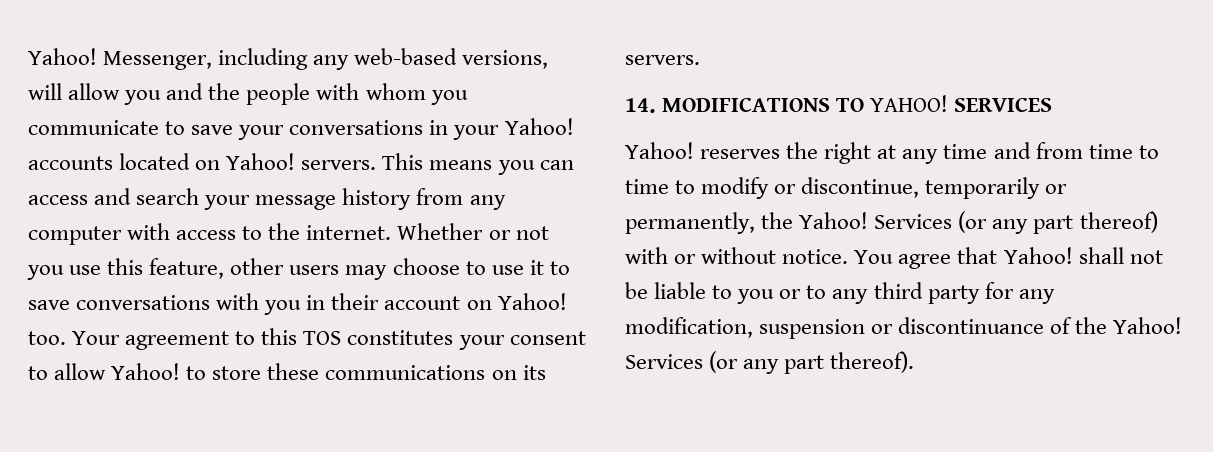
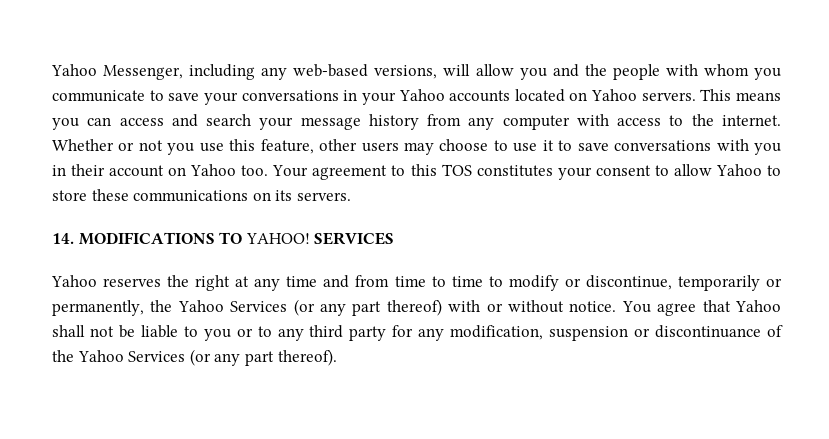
- Yahoo! Messenger, including any web-based versions, will allow you and the people with whom you communicate to save your conversations in your Yahoo! accounts located on Yahoo! servers.
+ Yahoo Messenger, including any web-based versions, will allow you and the people with whom you communicate to save your conversations in your Yahoo accounts located on Yahoo servers.
- Whether or not you use this feature, other users may choose to use it to save conversations with you in their account on Yahoo! too.
+ Whether or not you use this feature, other users may choose to use it to save conversations with you in their account on Yahoo too.
- Your agreement to this TOS constitutes your consent to allow Yahoo! to store these communications on its servers.
+ Your agreement to this TOS constitutes your consent to allow Yahoo to store these communications on its servers.
- Yahoo! reserves the right at any time and from time to time to modify or discontinue, temporarily or permanently, the Yahoo! Services (or any part thereof) with or without notice.
+ Yahoo reserves the right at any time and from time to time to modify or discontinue, temporarily or permanently, the Yahoo Services (or any part thereof) with or without notice.
- You agree that Yahoo! shall not be liable to you or to any third party for any modification, suspension or discontinuance of the Yahoo! Services (or any part thereof).
+ You agree that Yahoo shall not be liable to you or to any third party for any modification, suspension or discontinuance of the Yahoo Services (or any part thereof).

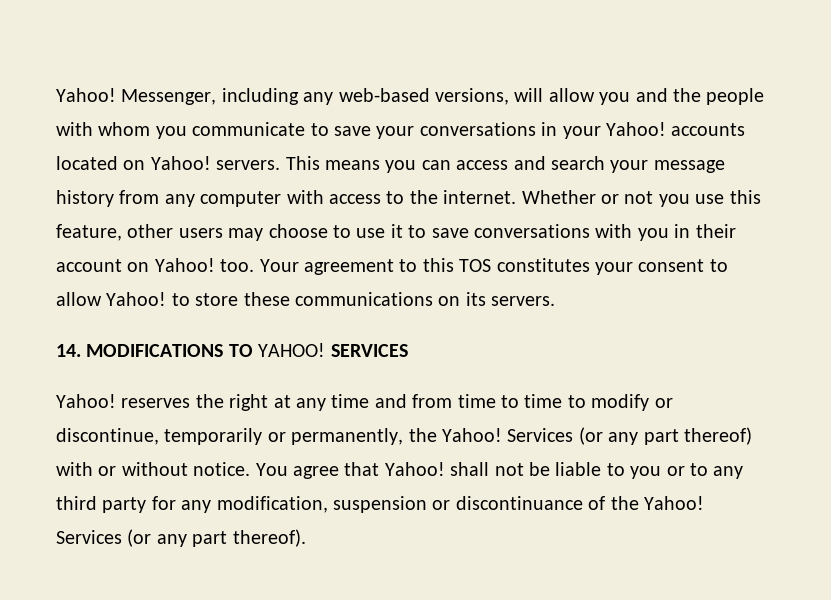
- Yahoo Messenger, including any web-based versions, will allow you and the people with whom you communicate to save your conversations in your Yahoo accounts located on Yahoo servers.
+ Yahoo! Messenger, including any web-based versions, will allow you and the people with whom you communicate to save your conversations in your Yahoo! accounts located on Yahoo! servers.
- Whether or not you use this feature, other users may choose to use it to save conversations with you in their account on Yahoo too.
+ Whether or not you use this feature, other users may choose to use it to save conversations with you in their account on Yahoo! too.
- Your agreement to this TOS constitutes your consent to allow Yahoo to store these communications on its servers.
+ Your agreement to this TOS constitutes your consent to allow Yahoo! to store these communications on its servers.
- Yahoo reserves the right at any time and from time to time to modify or discontinue, temporarily or permanently, the Yahoo Services (or any part thereof) with or without notice.
+ Yahoo! reserves the right at any time and from time to time to modify or discontinue, temporarily or permanently, the Yahoo! Services (or any part thereof) with or without notice.
- You agree that Yahoo shall not be liable to you or to any third party for any modification, suspension or discontinuance of the Yahoo Services (or any part thereof).
+ You agree that Yahoo! shall not be liable to you or to any third party for any modification, suspension or discontinuance of the Yahoo! Services (or any part thereof).

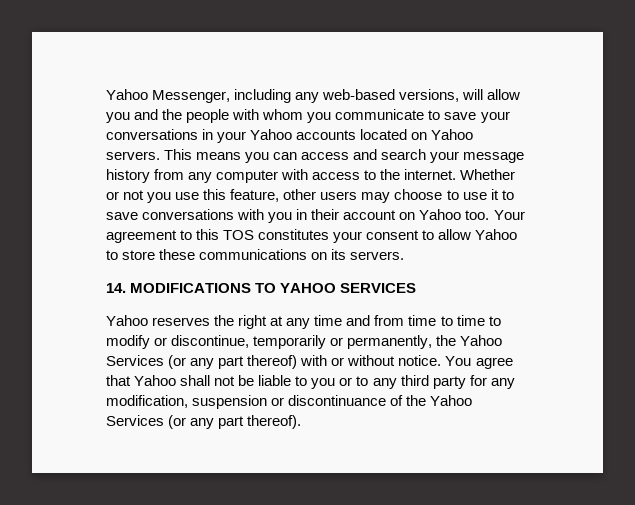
- Yahoo! Messenger, including any web-based versions, will allow you and the people with whom you communicate to save your conversations in your Yahoo! accounts located on Yahoo! servers.
+ Yahoo Messenger, including any web-based versions, will allow you and the people with whom you communicate to save your conversations in your Yahoo accounts located on Yahoo servers.
- Whether or not you use this feature, other users may choose to use it to save conversations with you in their account on Yahoo! too.
+ Whether or not you use this feature, other users may choose to use it to save conversations with you in their account on Yahoo too.
- Your agreement to this TOS constitutes your consent to allow Yahoo! to store these communications on its servers.
+ Your agreement to this TOS constitutes your consent to allow Yahoo to store these communications on its servers.
- 14. MODIFICATIONS TO YAHOO! SERVICES
+ 14. MODIFICATIONS TO YAHOO SERVICES
- Yahoo! reserves the right at any time and from time to time to modify or discontinue, temporarily or permanently, the Yahoo! Services (or any part thereof) with or without notice.
+ Yahoo reserves the right at any time and from time to time to modify or discontinue, temporarily or permanently, the Yahoo Services (or any part thereof) with or without notice.
- You agree that Yahoo! shall not be liable to you or to any third party for any modification, suspension or discontinuance of the Yahoo! Services (or any part thereof).
+ You agree that Yahoo shall not be liable to you or to any third party for any modification, suspension or discontinuance of the Yahoo Services (or any part thereof).

